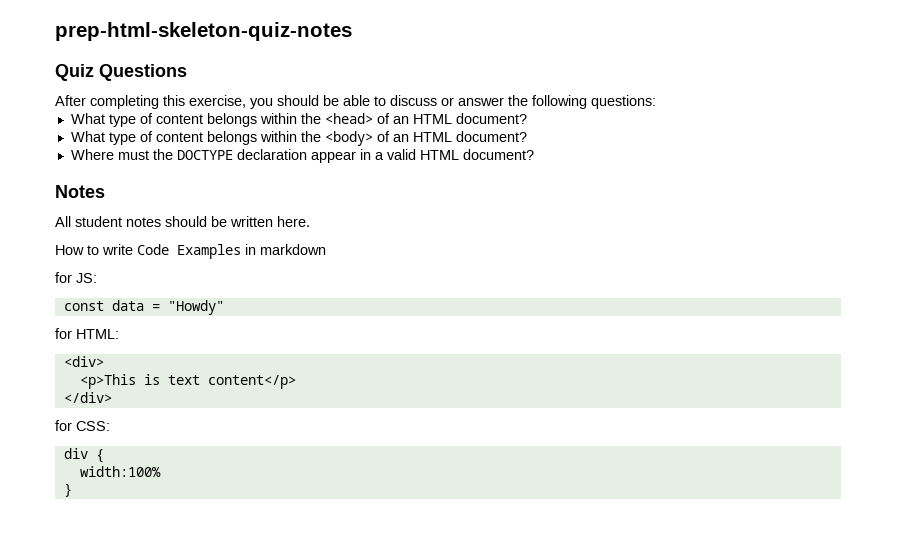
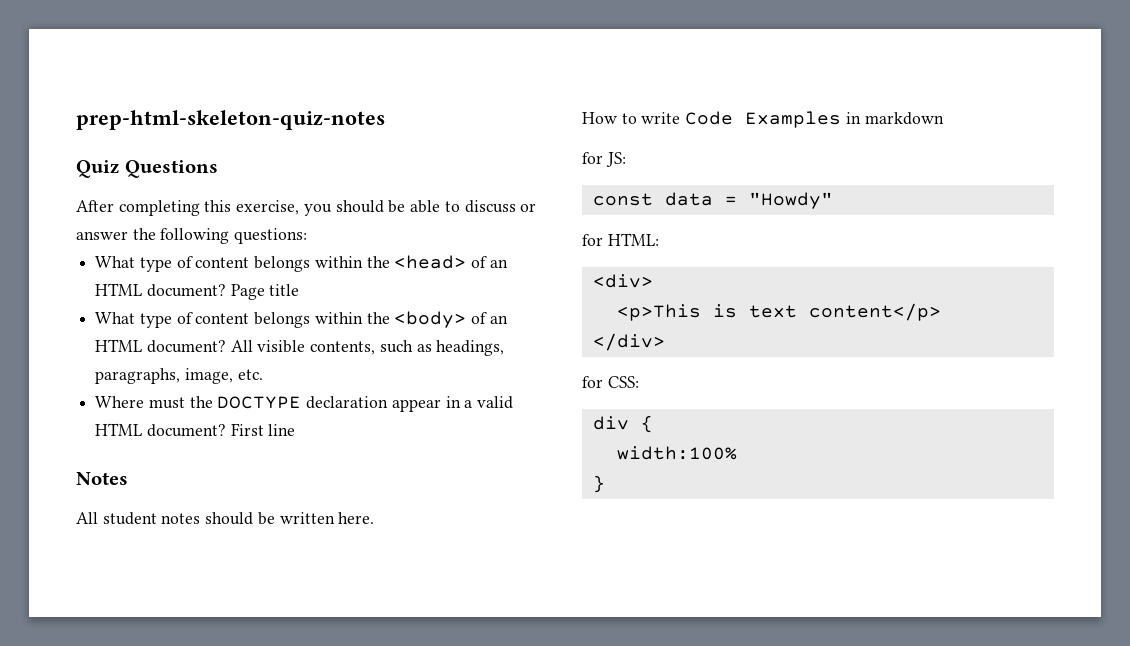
+ Page title
+ All visible contents, such as headings, paragraphs, image, etc.
+ First line

